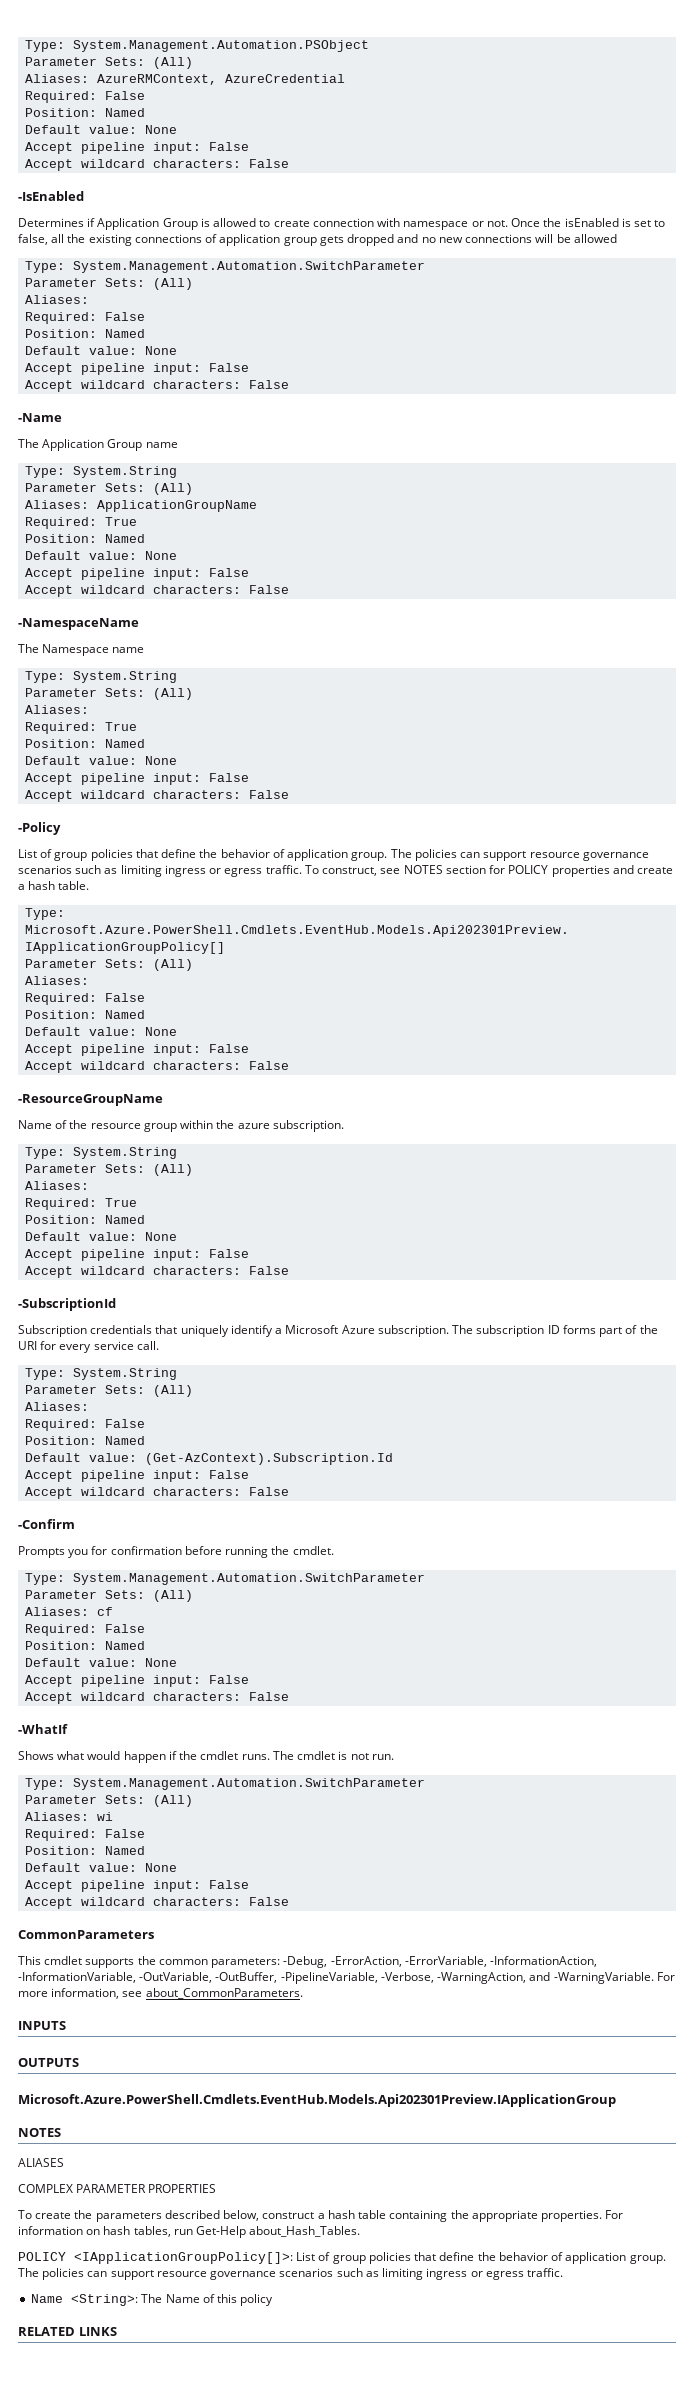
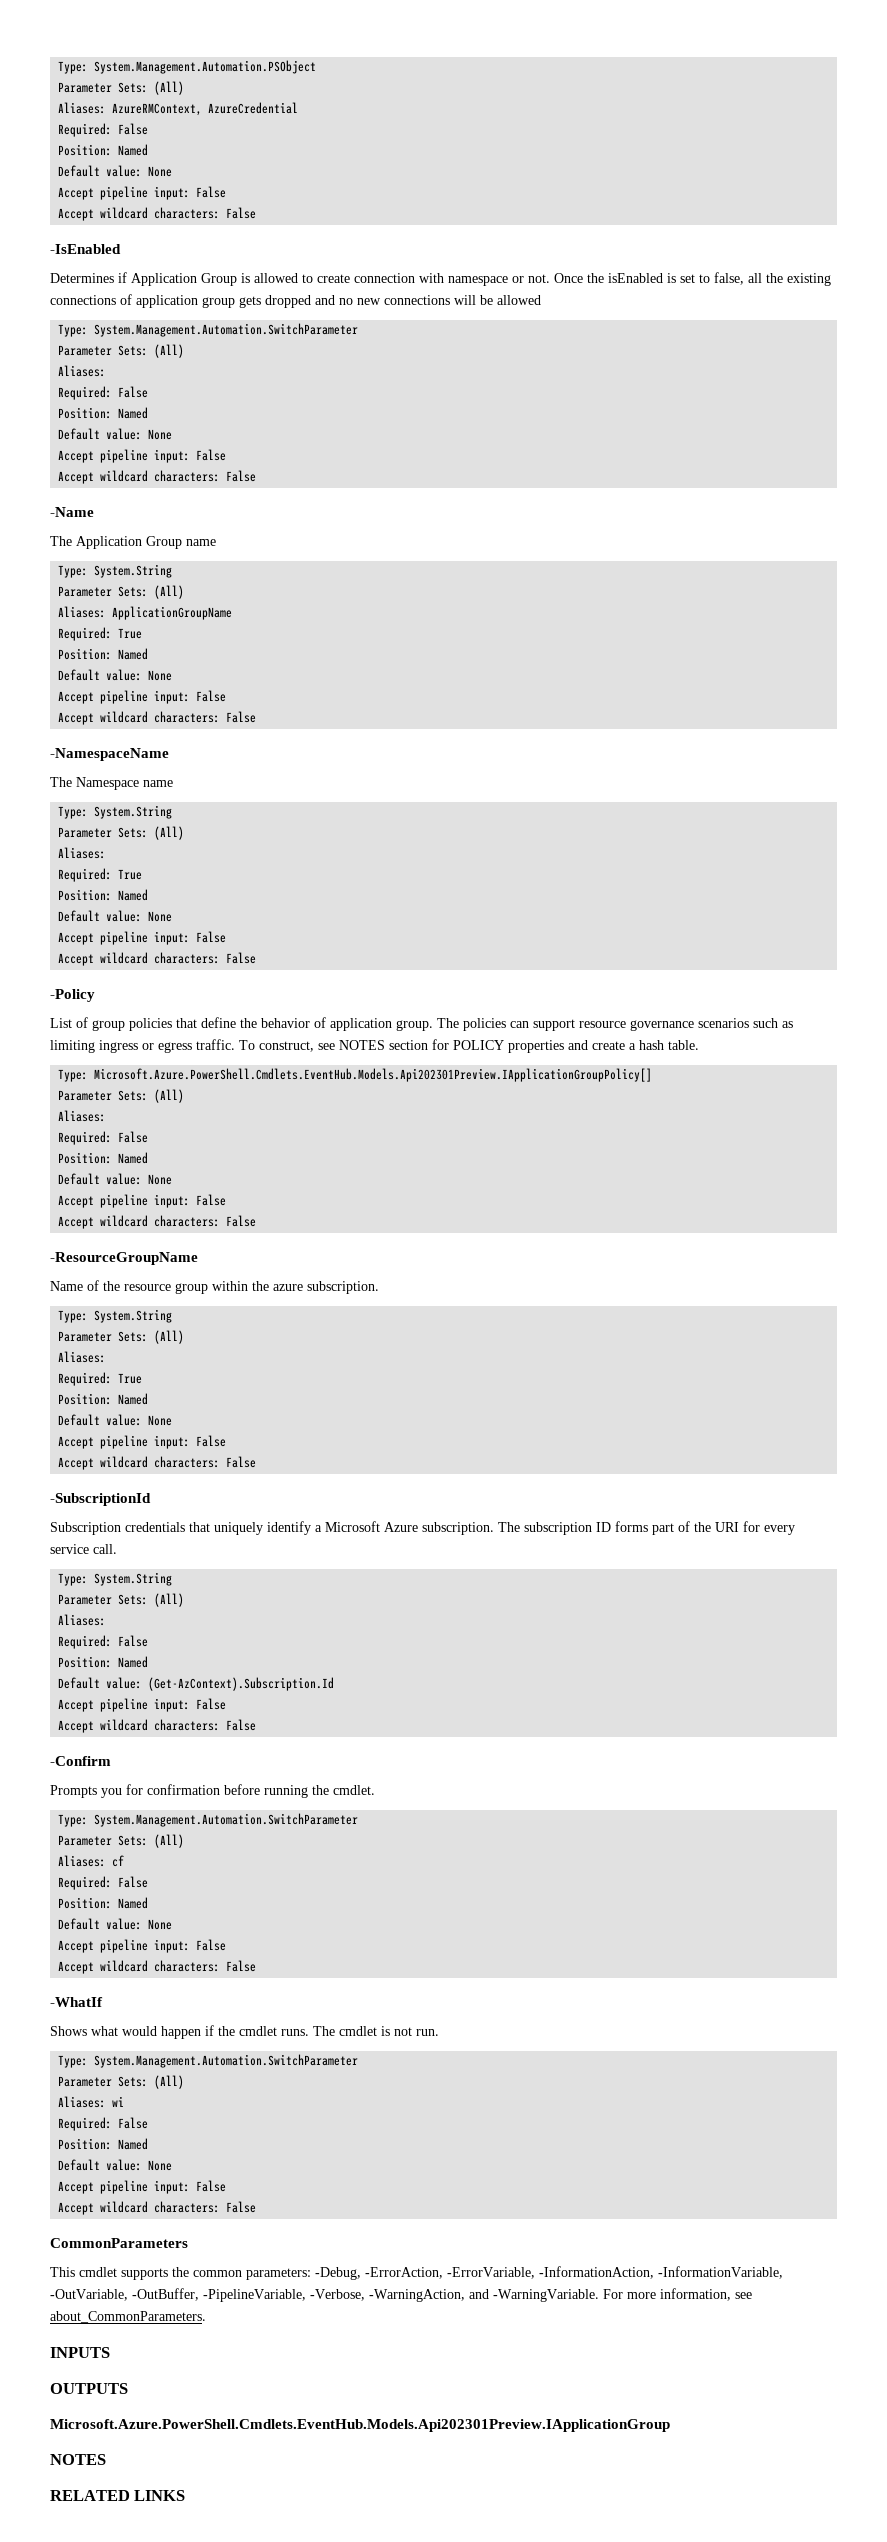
- ALIASES
- COMPLEX PARAMETER PROPERTIES
- To create the parameters described below, construct a hash table containing the appropriate properties. For information on hash tables, run Get-Help about_Hash_Tables.
- POLICY <IApplicationGroupPolicy[]>: List of group policies that define the behavior of application group. The policies can support resource governance scenarios such as limiting ingress or egress traffic.
- Name <String>: The Name of this policy

